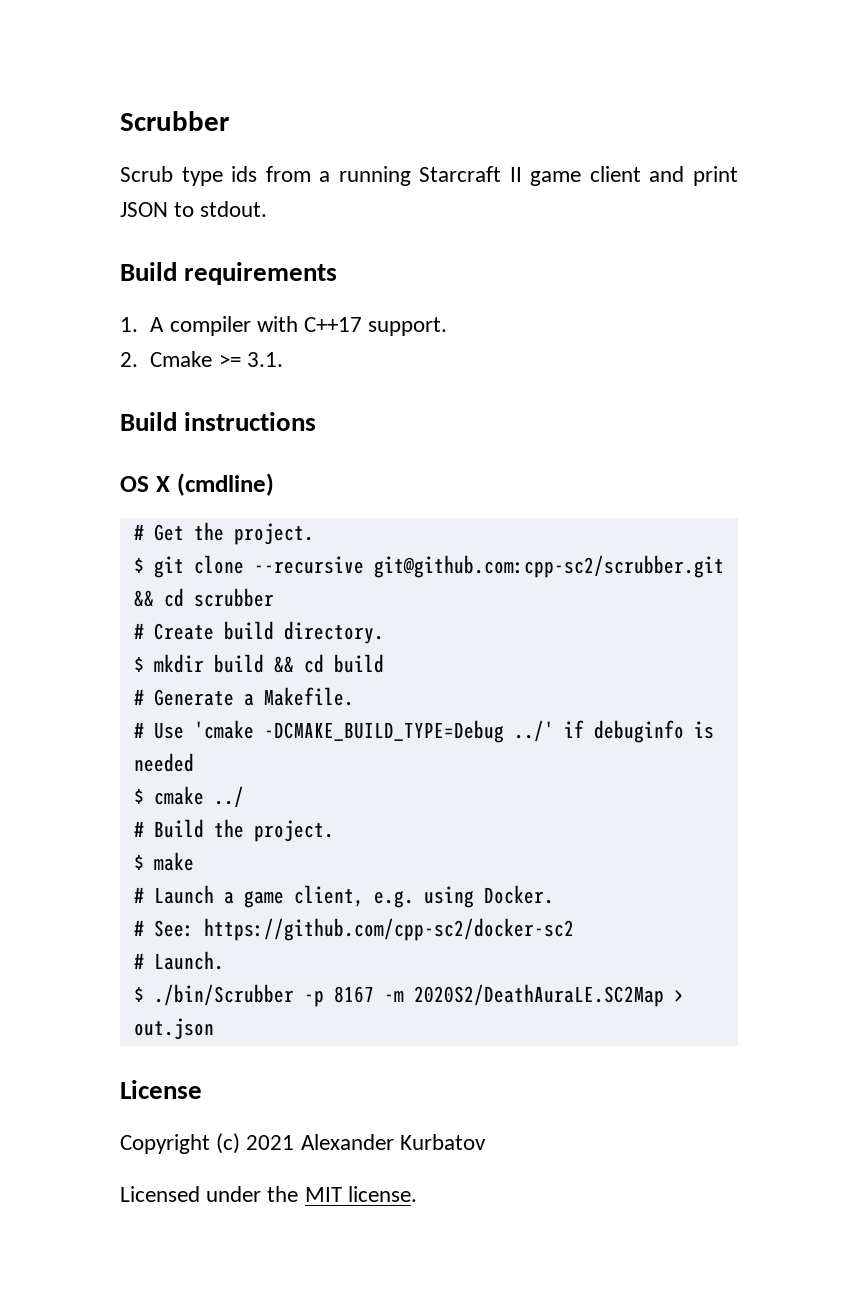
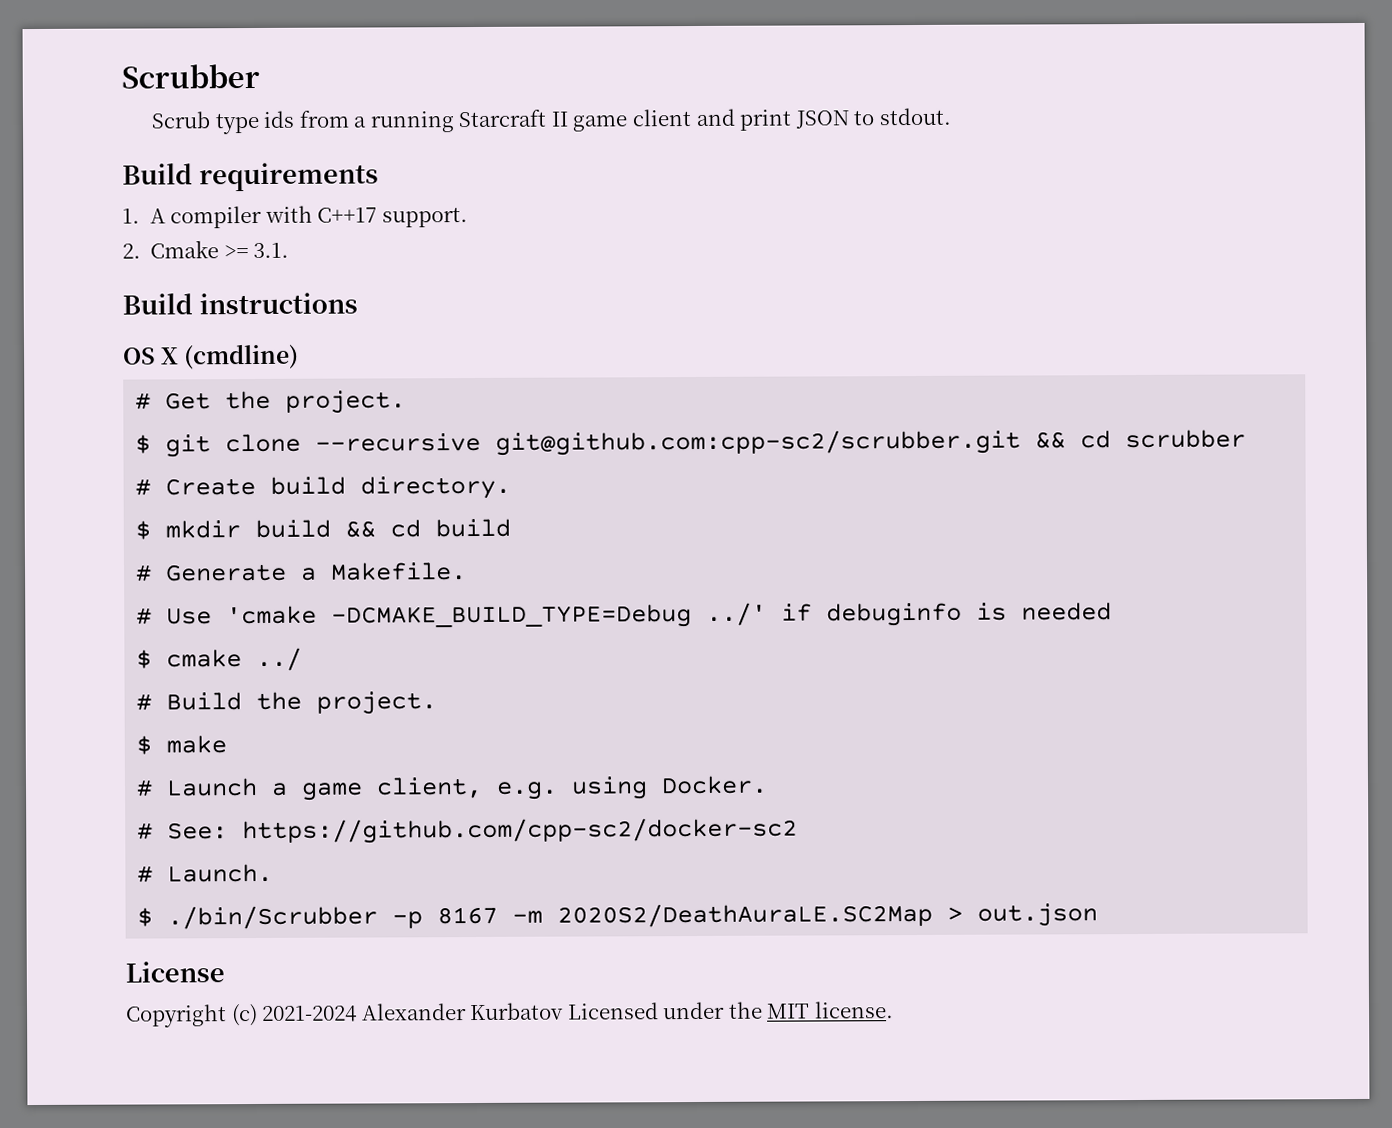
- Copyright (c) 2021 Alexander Kurbatov
- Licensed under the MIT license.
+ Copyright (c) 2021-2024 Alexander Kurbatov Licensed under the MIT license.

